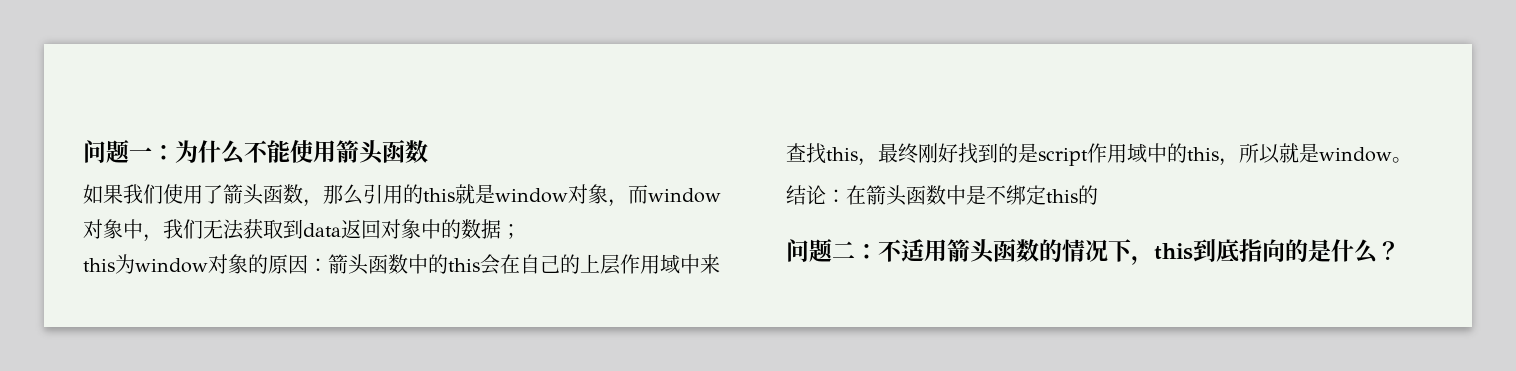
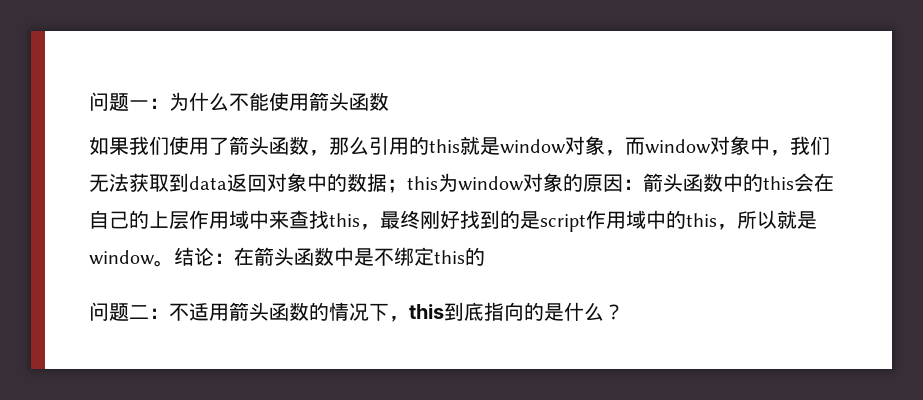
- 如果我们使用了箭头函数，那么引用的this就是window对象，而window对象中，我们无法获取到data返回对象中的数据；
- this为window对象的原因：
+ 如果我们使用了箭头函数，那么引用的this就是window对象，而window对象中，我们无法获取到data返回对象中的数据；this为window对象的原因：
- 箭头函数中的this会在自己的上层作用域中来查找this，最终刚好找到的是script作用域中的this，所以就是window。
- 结论：
+ 箭头函数中的this会在自己的上层作用域中来查找this，最终刚好找到的是script作用域中的this，所以就是window。结论：

